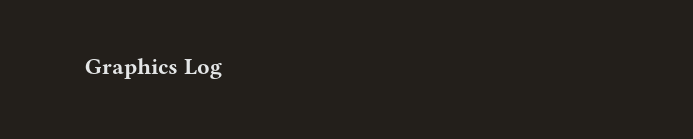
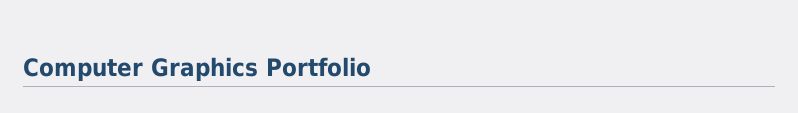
- Graphics Log
+ Computer Graphics Portfolio

